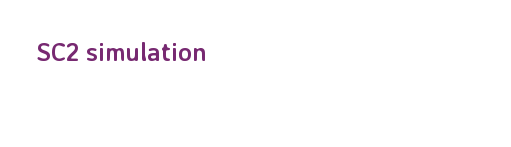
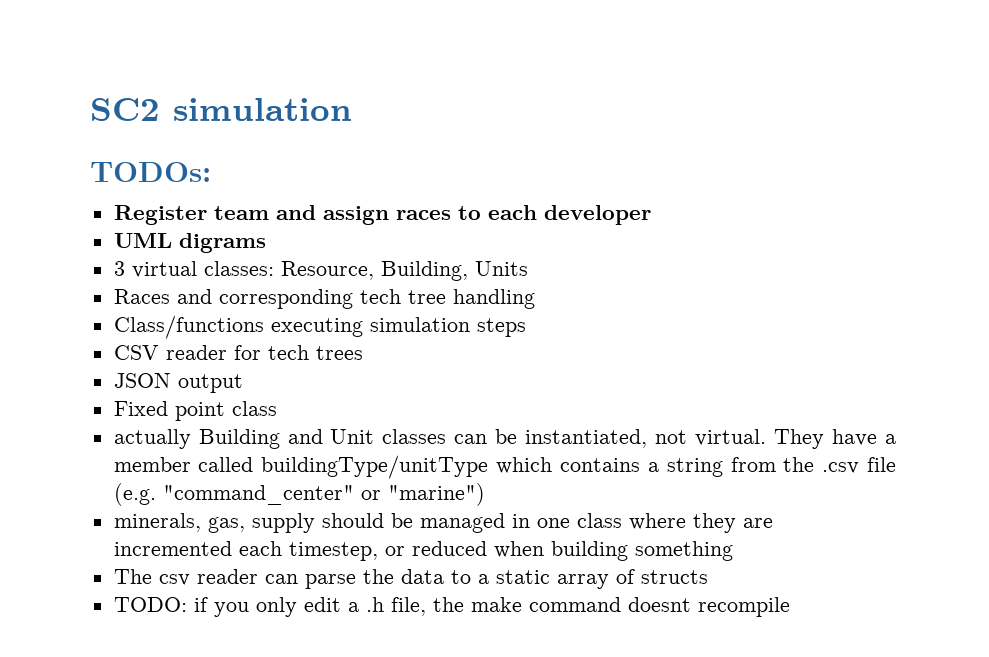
+ TODOs:
+ Register team and assign races to each developer
+ UML digrams
+ 3 virtual classes: Resource, Building, Units
+ Races and corresponding tech tree handling
+ Class/functions executing simulation steps
+ CSV reader for tech trees
+ JSON output
+ Fixed point class
+ actually Building and Unit classes can be instantiated, not virtual. They have a member called buildingType/unitType which contains a string from the .csv file (e.g. "command_center" or "marine")
+ minerals, gas, supply should be managed in one class where they are incremented each timestep, or reduced when building something
+ The csv reader can parse the data to a static array of structs
+ TODO: if you only edit a .h file, the make command doesnt recompile

